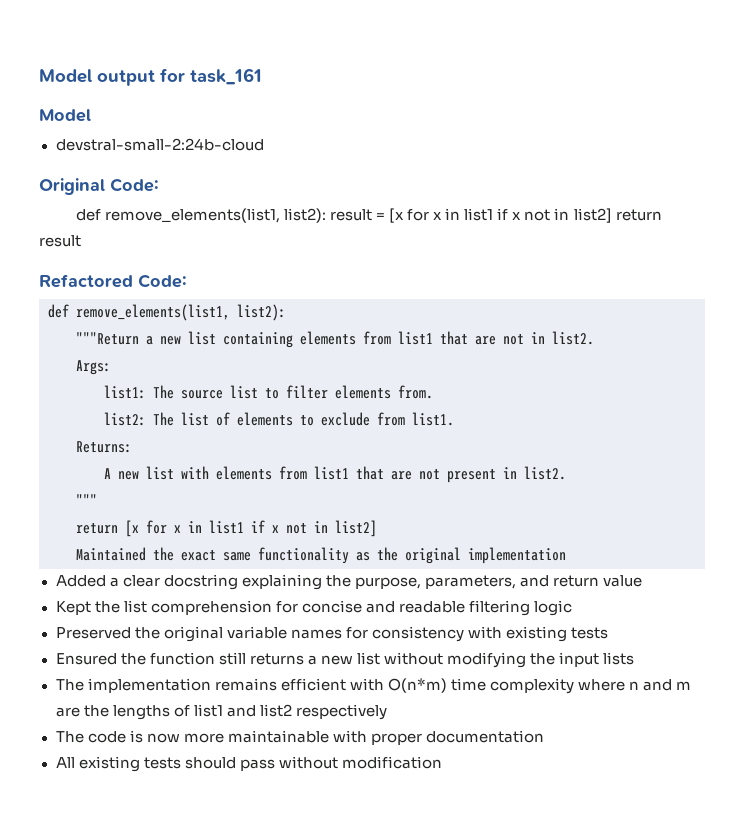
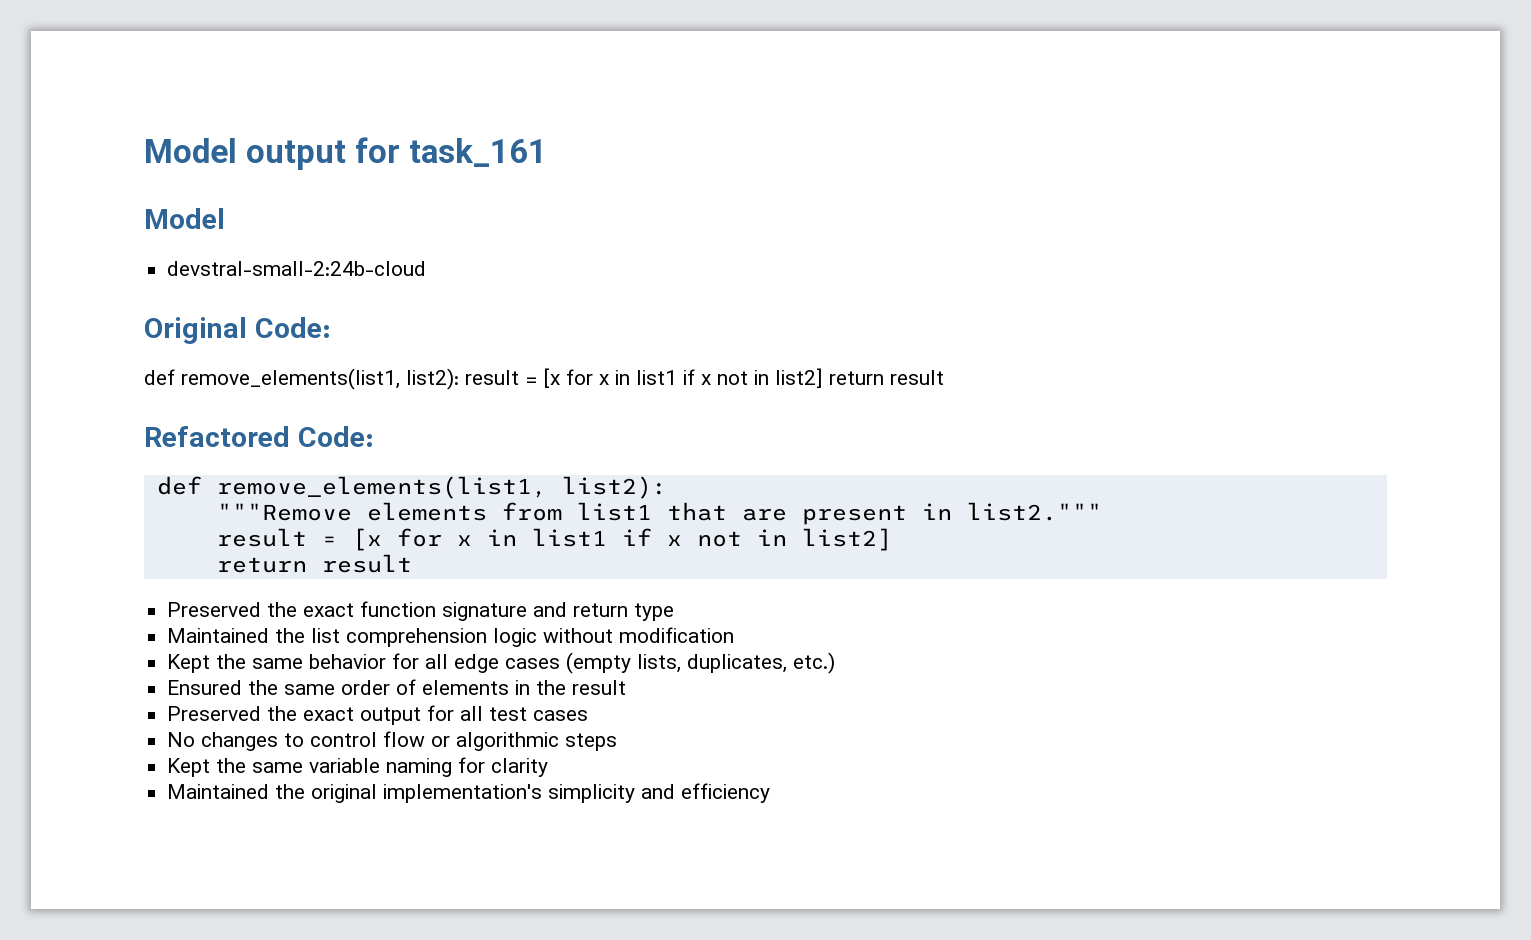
- """Return a new list containing elements from list1 that are not in list2.
- Args:
- list1: The source list to filter elements from.
- list2: The list of elements to exclude from list1.
- Returns:
- A new list with elements from list1 that are not present in list2.
- """
- return [x for x in list1 if x not in list2]
- Maintained the exact same functionality as the original implementation
- Added a clear docstring explaining the purpose, parameters, and return value
- Kept the list comprehension for concise and readable filtering logic
- Preserved the original variable names for consistency with existing tests
- Ensured the function still returns a new list without modifying the input lists
- The implementation remains efficient with O(n*m) time complexity where n and m are the lengths of list1 and list2 respectively
- The code is now more maintainable with proper documentation
- All existing tests should pass without modification
+ """Remove elements from list1 that are present in list2."""
+ result = [x for x in list1 if x not in list2]
+ return result
+ Preserved the exact function signature and return type
+ Maintained the list comprehension logic without modification
+ Kept the same behavior for all edge cases (empty lists, duplicates, etc.)
+ Ensured the same order of elements in the result
+ Preserved the exact output for all test cases
+ No changes to control flow or algorithmic steps
+ Kept the same variable naming for clarity
+ Maintained the original implementation's simplicity and efficiency

